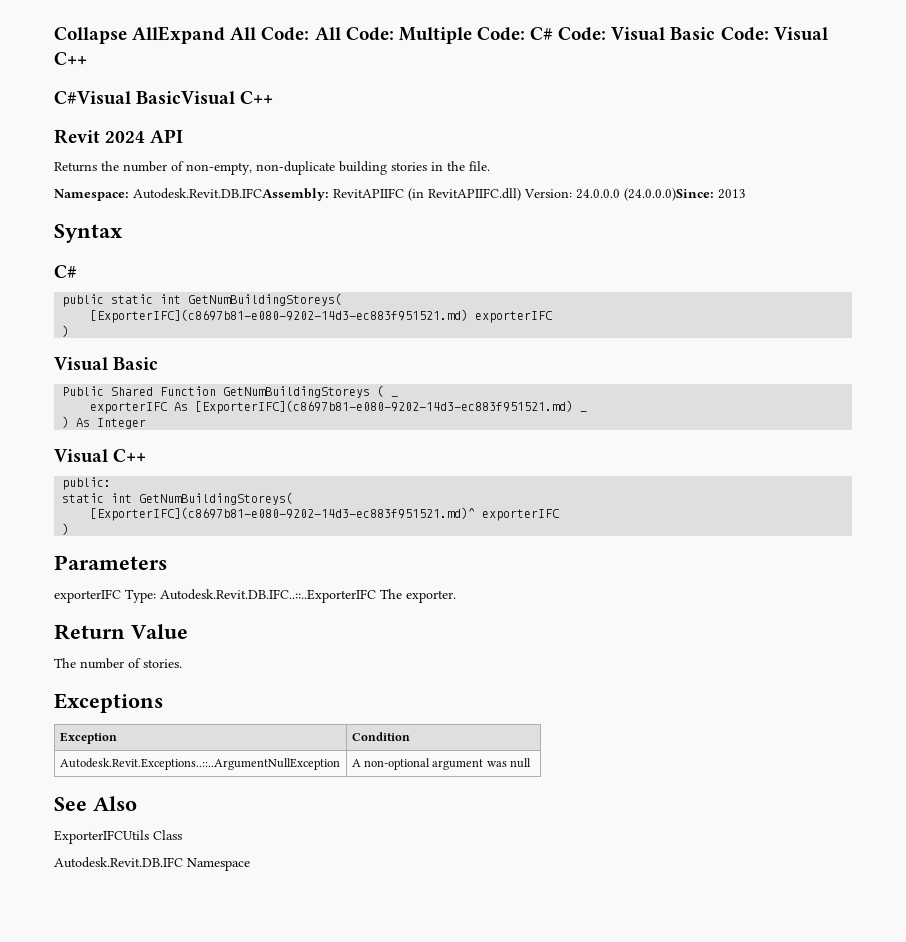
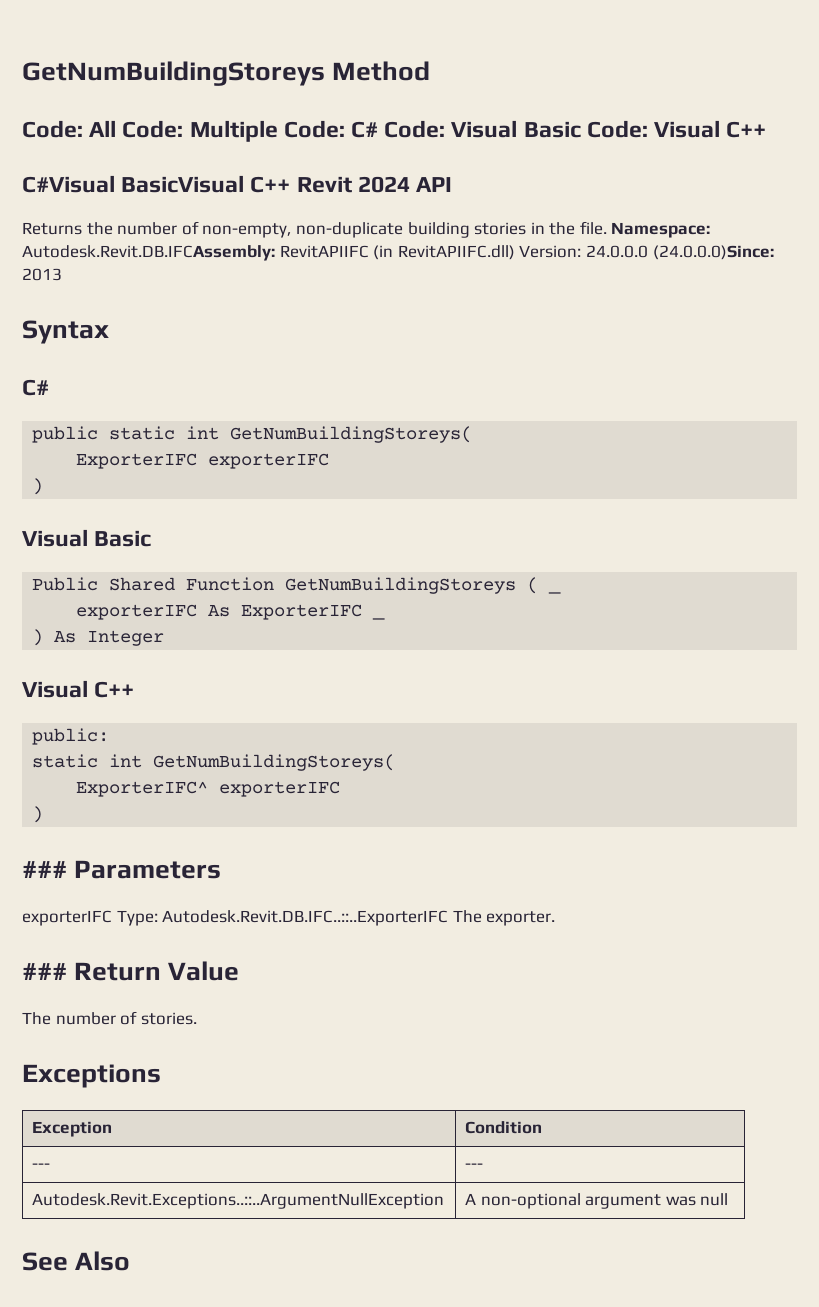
- Collapse AllExpand All Code: All Code: Multiple Code: C# Code: Visual Basic Code: Visual C++
+ GetNumBuildingStoreys Method
+ Code: All Code: Multiple Code: C# Code: Visual Basic Code: Visual C++
- C#Visual BasicVisual C++
- Revit 2024 API
+ C#Visual BasicVisual C++ Revit 2024 API
- Returns the number of non-empty, non-duplicate building stories in the file.
- Namespace: Autodesk.Revit.DB.IFCAssembly: RevitAPIIFC (in RevitAPIIFC.dll) Version: 24.0.0.0 (24.0.0.0)Since: 2013
+ Returns the number of non-empty, non-duplicate building stories in the file. Namespace: Autodesk.Revit.DB.IFCAssembly: RevitAPIIFC (in RevitAPIIFC.dll) Version: 24.0.0.0 (24.0.0.0)Since: 2013
- [ExporterIFC](c8697b81-e080-9202-14d3-ec883f951521.md) exporterIFC
+ ExporterIFC exporterIFC
- exporterIFC As [ExporterIFC](c8697b81-e080-9202-14d3-ec883f951521.md) _
+ exporterIFC As ExporterIFC _
- [ExporterIFC](c8697b81-e080-9202-14d3-ec883f951521.md)^ exporterIFC
+ ExporterIFC^ exporterIFC
  )
- Parameters
+ ### Parameters
- Return Value
+ ### Return Value
+ --- | ---
- ExporterIFCUtils Class
- Autodesk.Revit.DB.IFC Namespace

